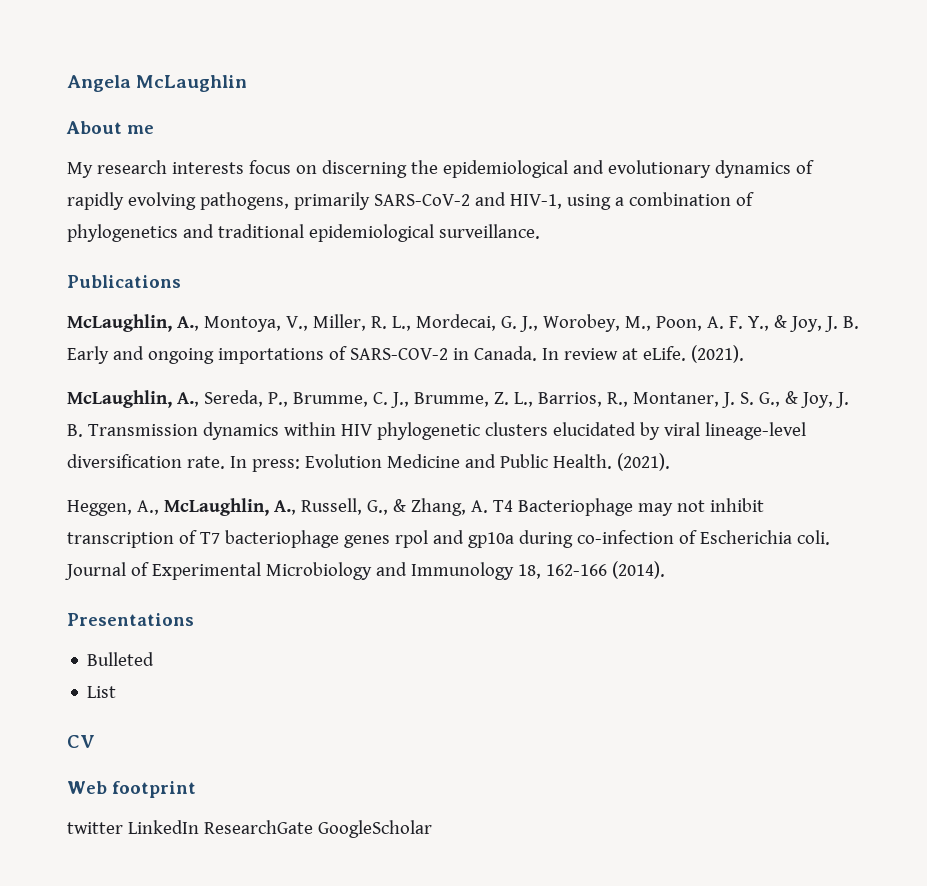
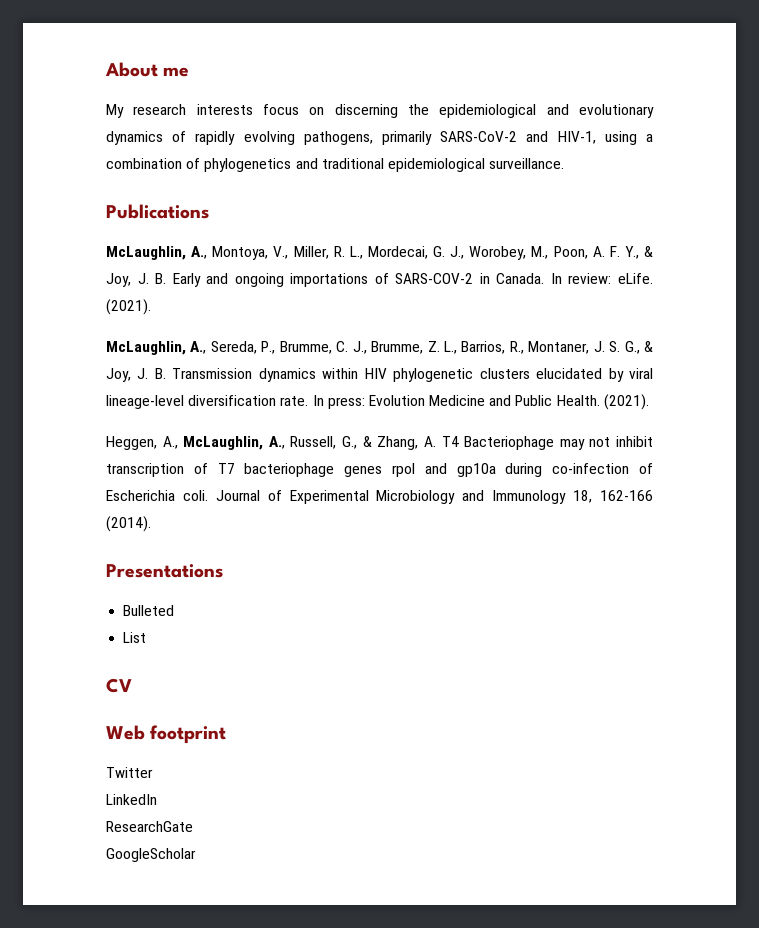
- Angela McLaughlin
- In review at eLife.
+ In review: eLife.
- twitter LinkedIn ResearchGate GoogleScholar
+ Twitter
+ LinkedIn
+ ResearchGate
+ GoogleScholar

